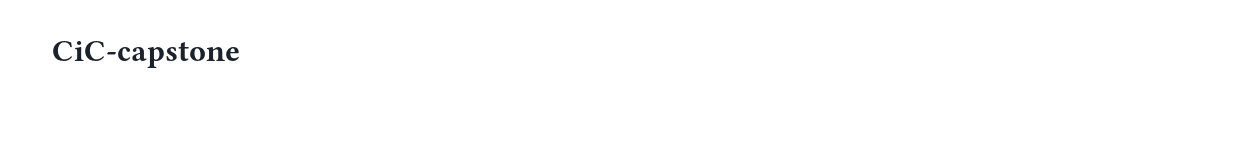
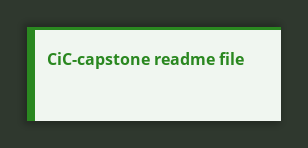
- CiC-capstone
+ CiC-capstone readme file

